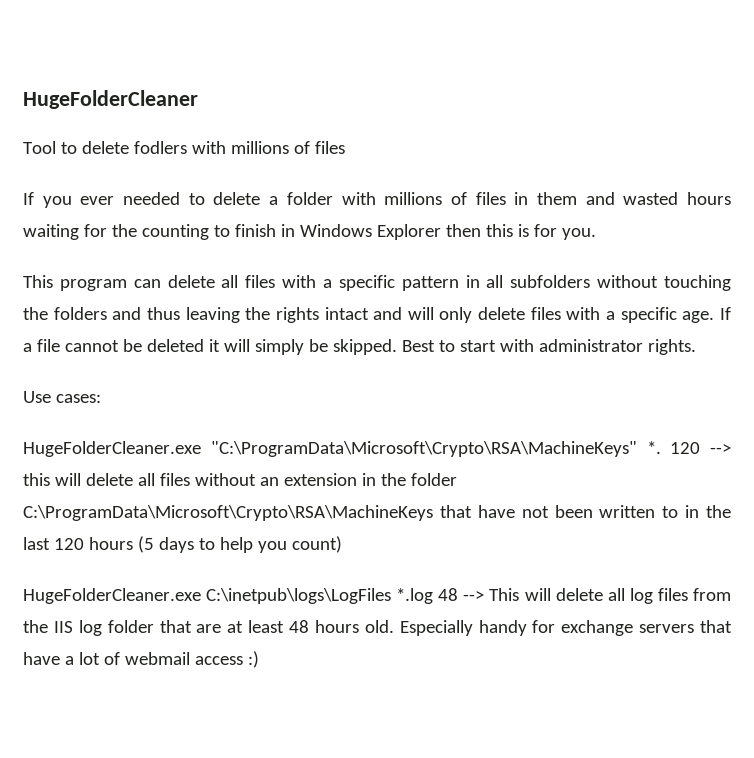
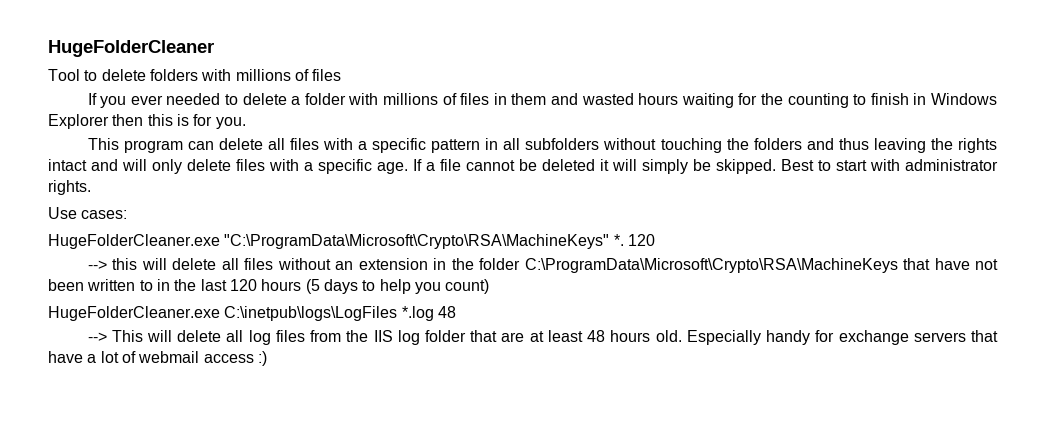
- Tool to delete fodlers with millions of files
+ Tool to delete folders with millions of files
- HugeFolderCleaner.exe "C:\ProgramData\Microsoft\Crypto\RSA\MachineKeys" *. 120 --> this will delete all files without an extension in the folder C:\ProgramData\Microsoft\Crypto\RSA\MachineKeys that have not been written to in the last 120 hours (5 days to help you count)
+ HugeFolderCleaner.exe "C:\ProgramData\Microsoft\Crypto\RSA\MachineKeys" *. 120
+ --> this will delete all files without an extension in the folder C:\ProgramData\Microsoft\Crypto\RSA\MachineKeys that have not been written to in the last 120 hours (5 days to help you count)
- HugeFolderCleaner.exe C:\inetpub\logs\LogFiles *.log 48 --> This will delete all log files from the IIS log folder that are at least 48 hours old.
+ HugeFolderCleaner.exe C:\inetpub\logs\LogFiles *.log 48
+ --> This will delete all log files from the IIS log folder that are at least 48 hours old.

